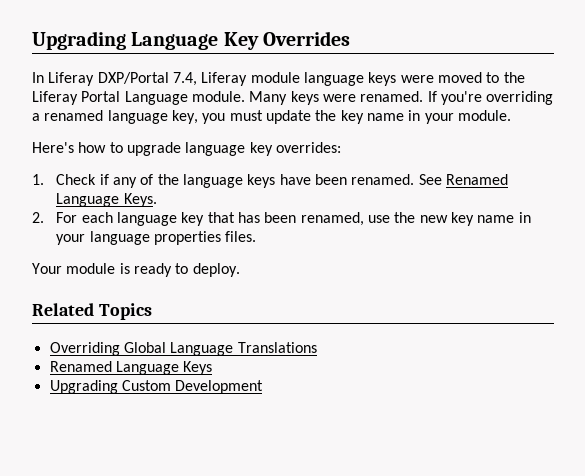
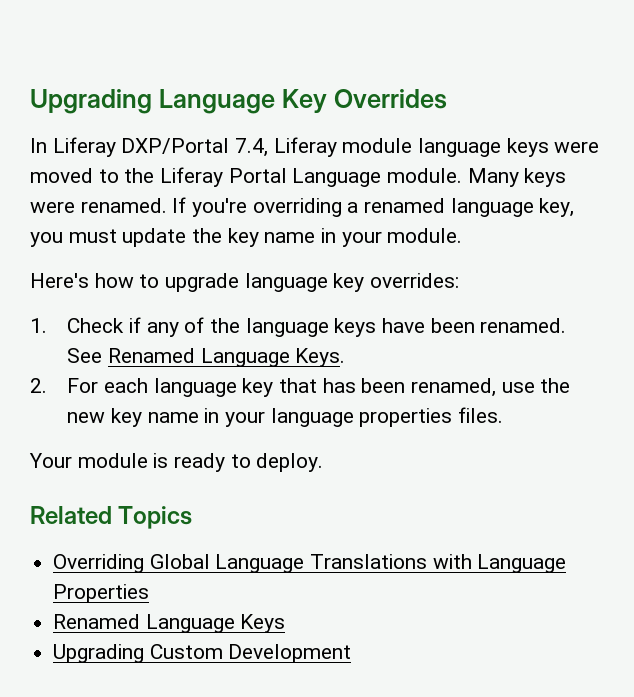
- Overriding Global Language Translations
+ Overriding Global Language Translations with Language Properties

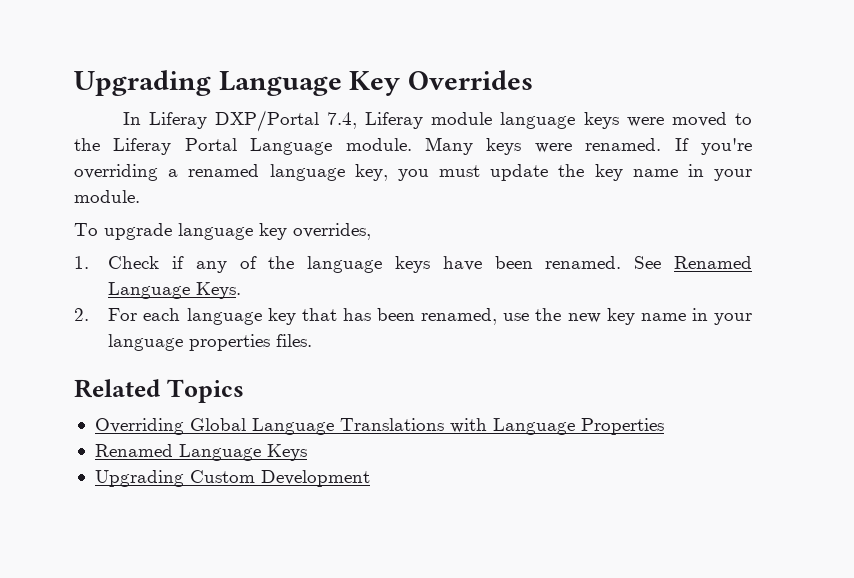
- Here's how to upgrade language key overrides:
+ To upgrade language key overrides,
- Your module is ready to deploy.

